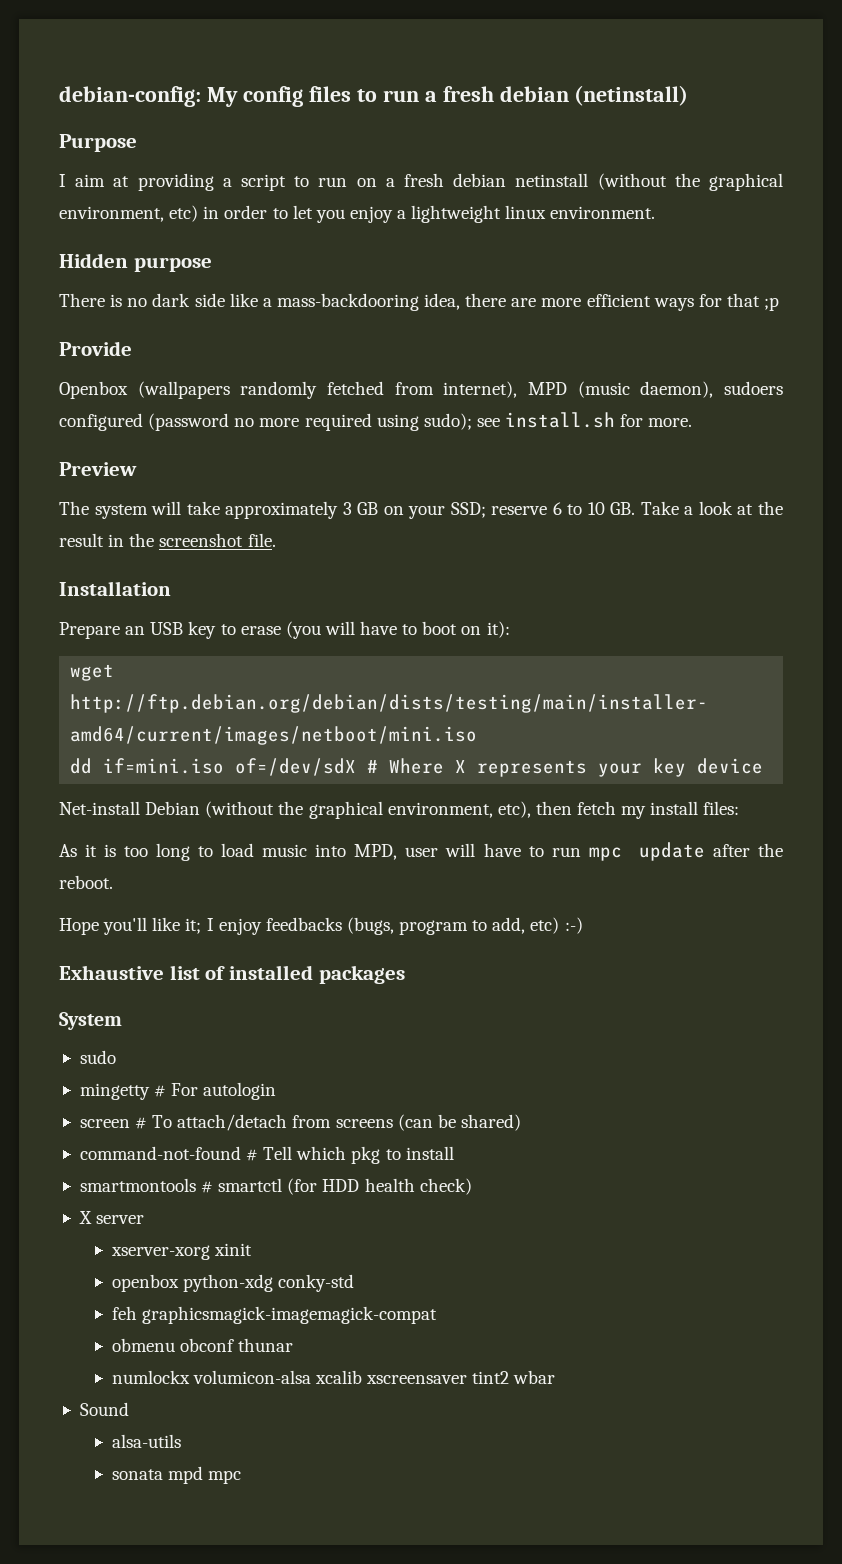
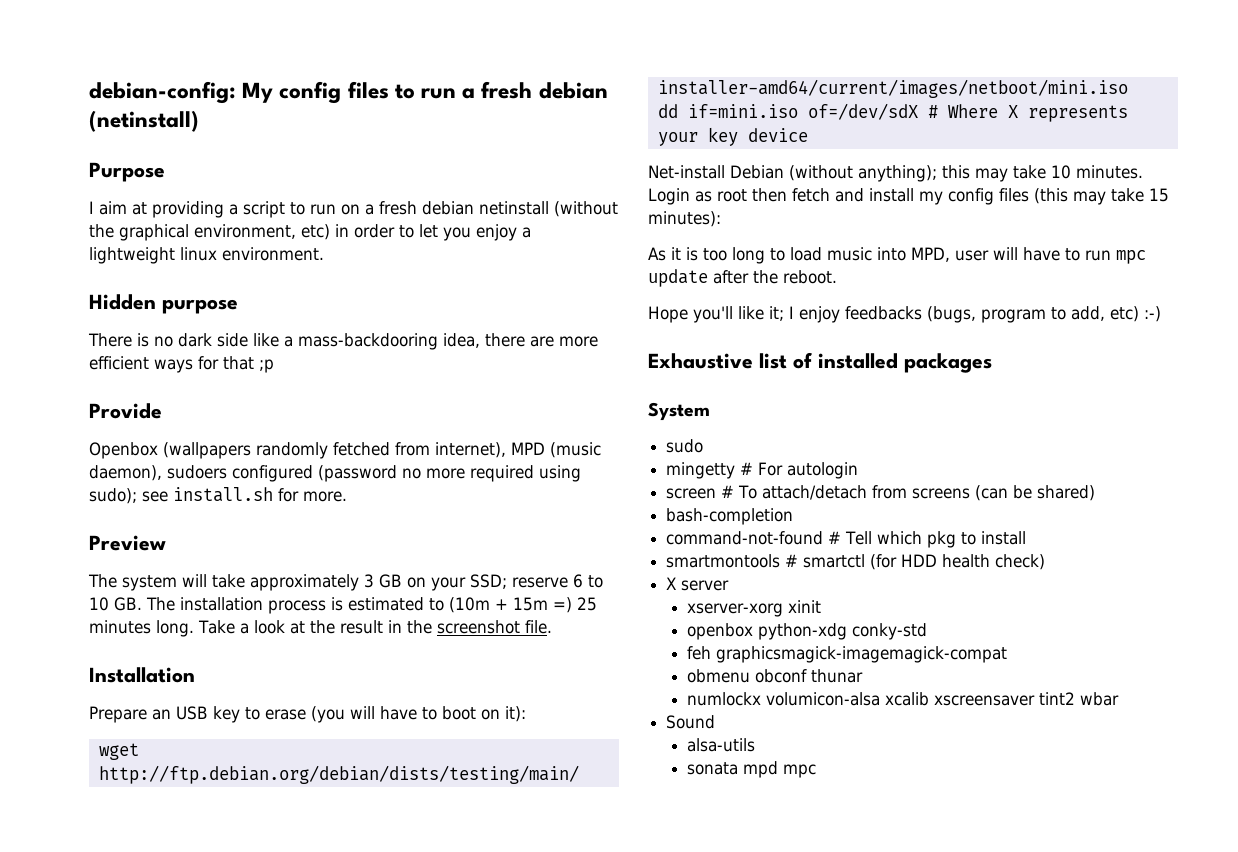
- The system will take approximately 3 GB on your SSD; reserve 6 to 10 GB. Take a look at the result in the screenshot file.
+ The system will take approximately 3 GB on your SSD; reserve 6 to 10 GB. The installation process is estimated to (10m + 15m =) 25 minutes long. Take a look at the result in the screenshot file.
- Net-install Debian (without the graphical environment, etc), then fetch my install files:
+ Net-install Debian (without anything); this may take 10 minutes. Login as root then fetch and install my config files (this may take 15 minutes):
+ bash-completion

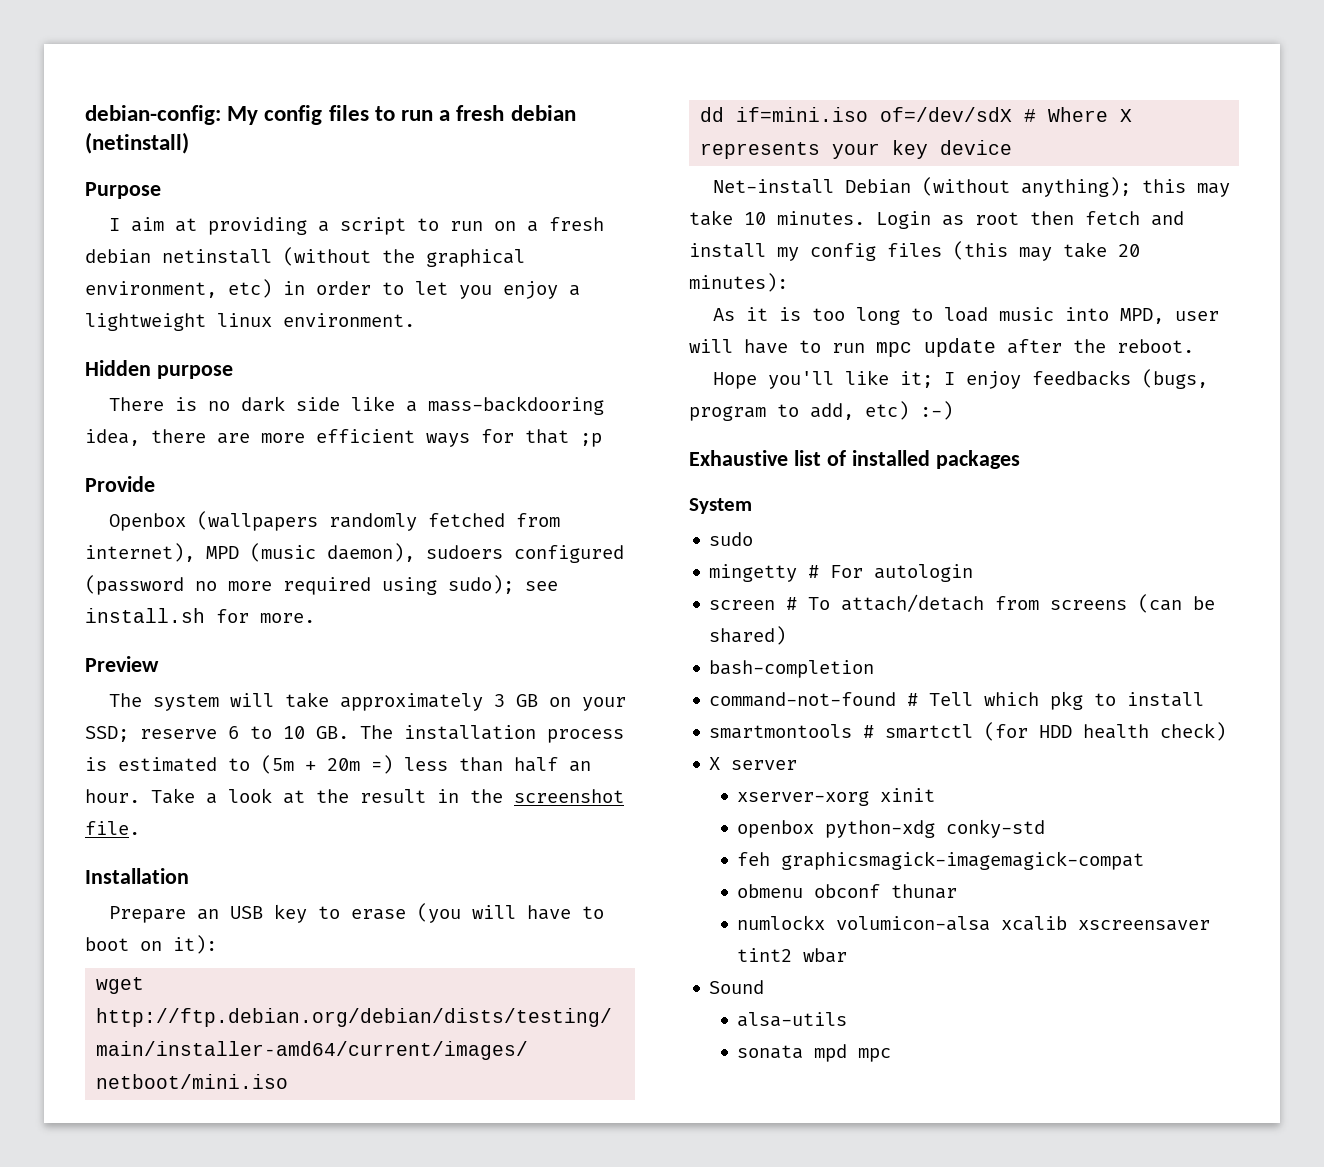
- The system will take approximately 3 GB on your SSD; reserve 6 to 10 GB. The installation process is estimated to (10m + 15m =) 25 minutes long.
+ The system will take approximately 3 GB on your SSD; reserve 6 to 10 GB. The installation process is estimated to (5m + 20m =) less than half an hour.
- Login as root then fetch and install my config files (this may take 15 minutes):
+ Login as root then fetch and install my config files (this may take 20 minutes):

